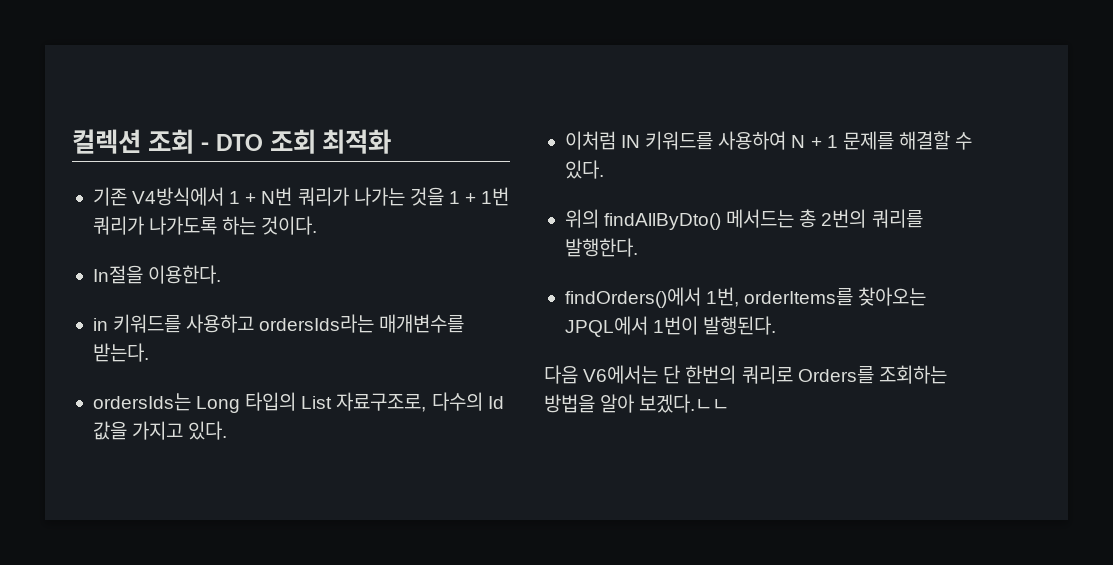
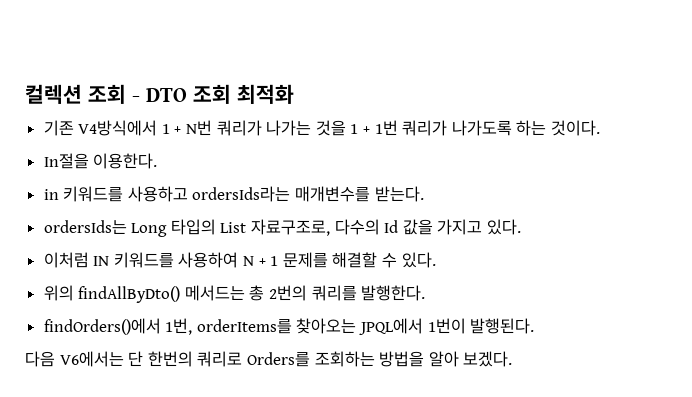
- 다음 V6에서는 단 한번의 쿼리로 Orders를 조회하는 방법을 알아 보겠다.ㄴㄴ
+ 다음 V6에서는 단 한번의 쿼리로 Orders를 조회하는 방법을 알아 보겠다.

